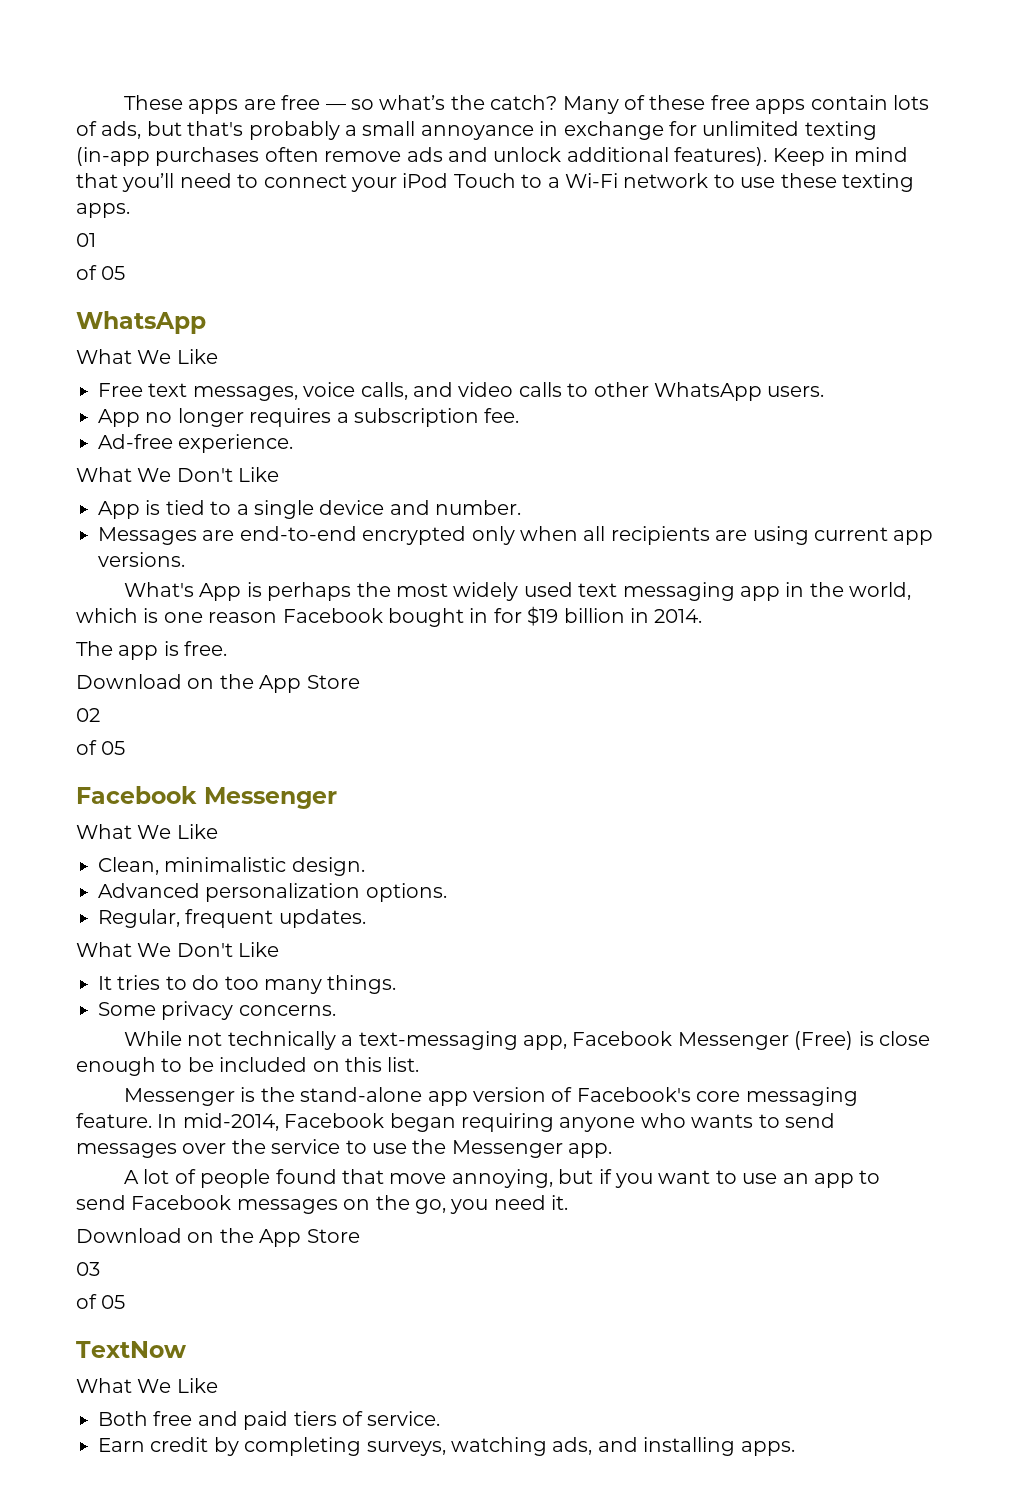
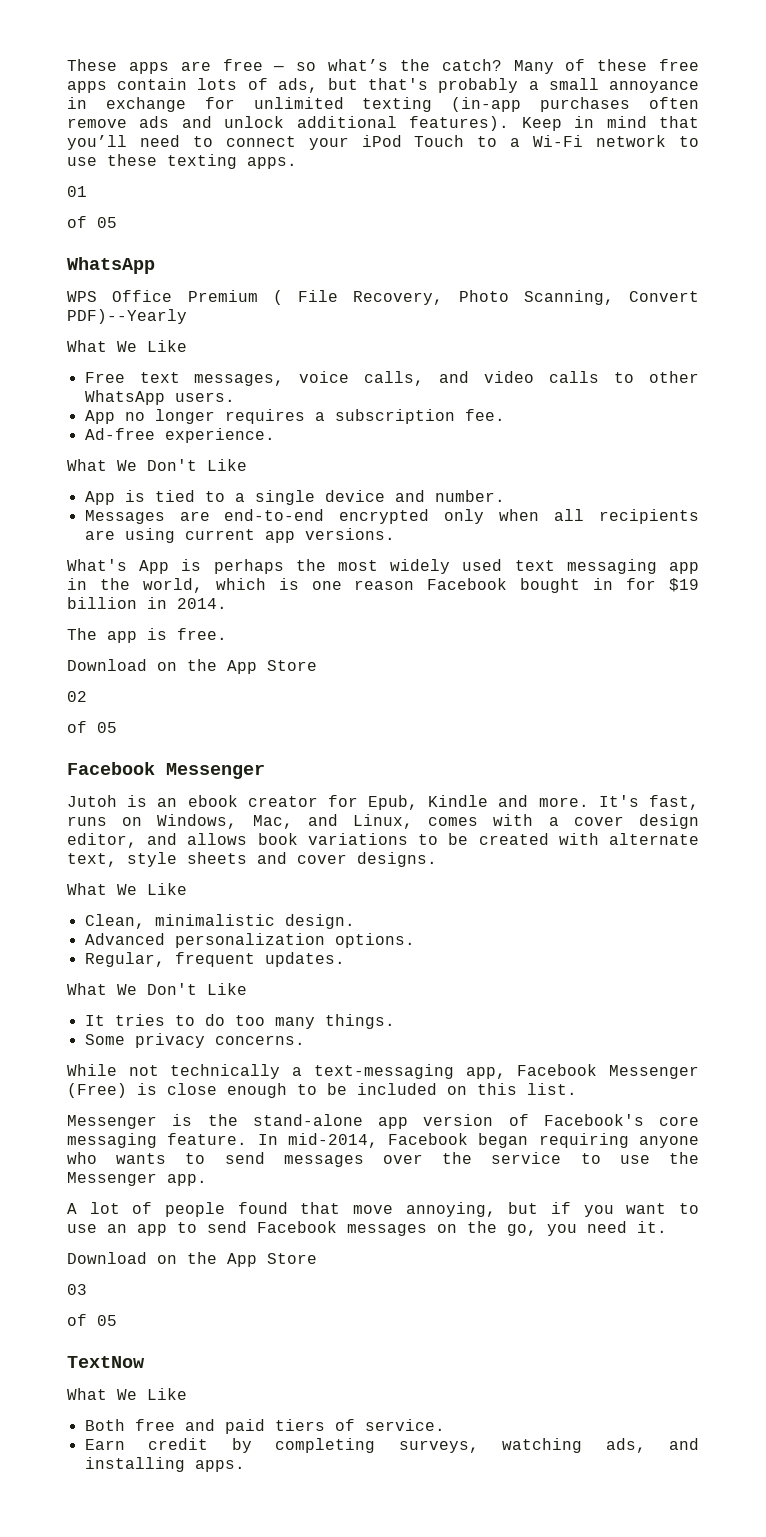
+ WPS Office Premium ( File Recovery, Photo Scanning, Convert PDF)--Yearly
+ Jutoh is an ebook creator for Epub, Kindle and more. It's fast, runs on Windows, Mac, and Linux, comes with a cover design editor, and allows book variations to be created with alternate text, style sheets and cover designs.

